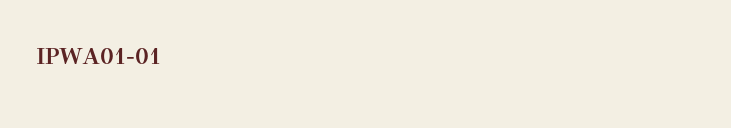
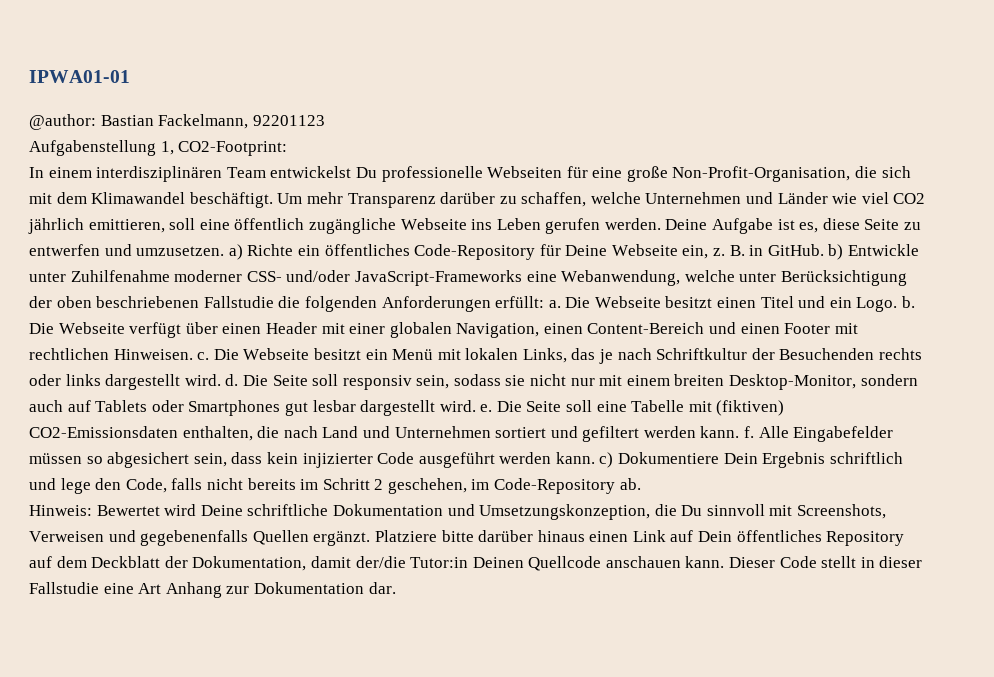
+ @author: Bastian Fackelmann, 92201123
+ Aufgabenstellung 1, CO2-Footprint:
+ In einem interdisziplinären Team entwickelst Du professionelle Webseiten für eine große Non-Profit-Organisation, die sich mit dem Klimawandel beschäftigt. Um mehr Transparenz darüber zu schaffen, welche Unternehmen und Länder wie viel CO2 jährlich emittieren, soll eine öffentlich zugängliche Webseite ins Leben gerufen werden. Deine Aufgabe ist es, diese Seite zu entwerfen und umzusetzen. a) Richte ein öffentliches Code-Repository für Deine Webseite ein, z. B. in GitHub. b) Entwickle unter Zuhilfenahme moderner CSS- und/oder JavaScript-Frameworks eine Webanwendung, welche unter Berücksichtigung der oben beschriebenen Fallstudie die folgenden Anforderungen erfüllt: a. Die Webseite besitzt einen Titel und ein Logo. b. Die Webseite verfügt über einen Header mit einer globalen Navigation, einen Content-Bereich und einen Footer mit rechtlichen Hinweisen. c. Die Webseite besitzt ein Menü mit lokalen Links, das je nach Schriftkultur der Besuchenden rechts oder links dargestellt wird. d. Die Seite soll responsiv sein, sodass sie nicht nur mit einem breiten Desktop-Monitor, sondern auch auf Tablets oder Smartphones gut lesbar dargestellt wird. e. Die Seite soll eine Tabelle mit (fiktiven) CO2-Emissionsdaten enthalten, die nach Land und Unternehmen sortiert und gefiltert werden kann. f. Alle Eingabefelder müssen so abgesichert sein, dass kein injizierter Code ausgeführt werden kann. c) Dokumentiere Dein Ergebnis schriftlich und lege den Code, falls nicht bereits im Schritt 2 geschehen, im Code-Repository ab.
+ Hinweis: Bewertet wird Deine schriftliche Dokumentation und Umsetzungskonzeption, die Du sinnvoll mit Screenshots, Verweisen und gegebenenfalls Quellen ergänzt. Platziere bitte darüber hinaus einen Link auf Dein öffentliches Repository auf dem Deckblatt der Dokumentation, damit der/die Tutor:in Deinen Quellcode anschauen kann. Dieser Code stellt in dieser Fallstudie eine Art Anhang zur Dokumentation dar.

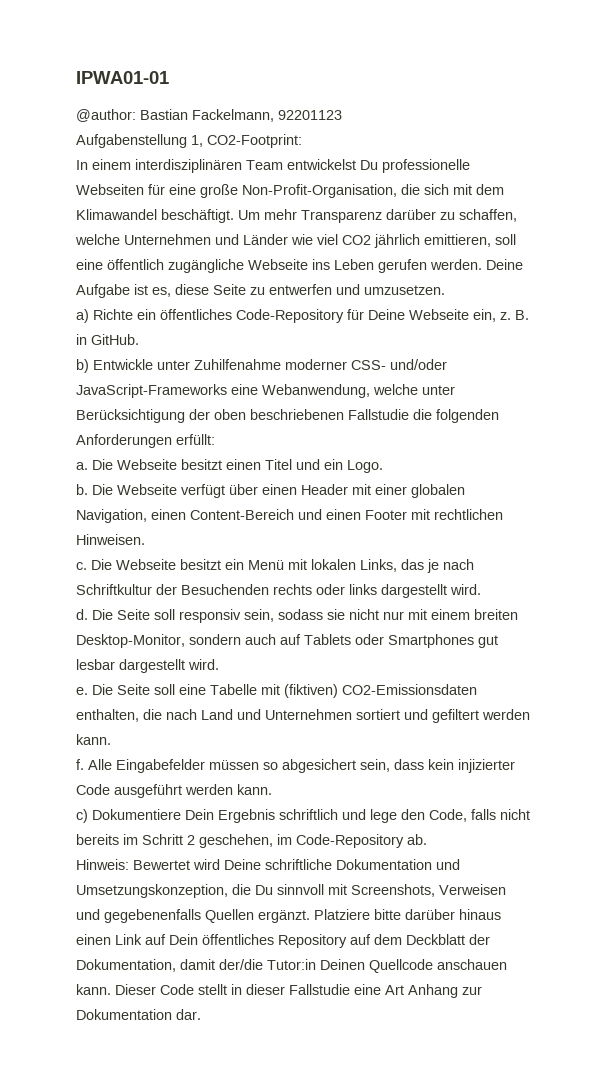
- Deine Aufgabe ist es, diese Seite zu entwerfen und umzusetzen. a) Richte ein öffentliches Code-Repository für Deine Webseite ein, z.
+ Deine Aufgabe ist es, diese Seite zu entwerfen und umzusetzen.
+ a) Richte ein öffentliches Code-Repository für Deine Webseite ein, z.
- B. in GitHub. b) Entwickle unter Zuhilfenahme moderner CSS- und/oder JavaScript-Frameworks eine Webanwendung, welche unter Berücksichtigung der oben beschriebenen Fallstudie die folgenden Anforderungen erfüllt: a.
+ B. in GitHub.
+ b) Entwickle unter Zuhilfenahme moderner CSS- und/oder JavaScript-Frameworks eine Webanwendung, welche unter Berücksichtigung der oben beschriebenen Fallstudie die folgenden Anforderungen erfüllt:
+ a.
- Die Webseite besitzt einen Titel und ein Logo. b.
+ Die Webseite besitzt einen Titel und ein Logo.
+ b.
- Die Webseite verfügt über einen Header mit einer globalen Navigation, einen Content-Bereich und einen Footer mit rechtlichen Hinweisen. c.
+ Die Webseite verfügt über einen Header mit einer globalen Navigation, einen Content-Bereich und einen Footer mit rechtlichen Hinweisen.
+ c.
- Die Webseite besitzt ein Menü mit lokalen Links, das je nach Schriftkultur der Besuchenden rechts oder links dargestellt wird. d.
+ Die Webseite besitzt ein Menü mit lokalen Links, das je nach Schriftkultur der Besuchenden rechts oder links dargestellt wird.
+ d.
- Die Seite soll responsiv sein, sodass sie nicht nur mit einem breiten Desktop-Monitor, sondern auch auf Tablets oder Smartphones gut lesbar dargestellt wird. e.
+ Die Seite soll responsiv sein, sodass sie nicht nur mit einem breiten Desktop-Monitor, sondern auch auf Tablets oder Smartphones gut lesbar dargestellt wird.
+ e.
- Die Seite soll eine Tabelle mit (fiktiven) CO2-Emissionsdaten enthalten, die nach Land und Unternehmen sortiert und gefiltert werden kann. f.
+ Die Seite soll eine Tabelle mit (fiktiven) CO2-Emissionsdaten enthalten, die nach Land und Unternehmen sortiert und gefiltert werden kann.
+ f.
- Alle Eingabefelder müssen so abgesichert sein, dass kein injizierter Code ausgeführt werden kann. c) Dokumentiere Dein Ergebnis schriftlich und lege den Code, falls nicht bereits im Schritt 2 geschehen, im Code-Repository ab.
+ Alle Eingabefelder müssen so abgesichert sein, dass kein injizierter Code ausgeführt werden kann.
+ c) Dokumentiere Dein Ergebnis schriftlich und lege den Code, falls nicht bereits im Schritt 2 geschehen, im Code-Repository ab.

